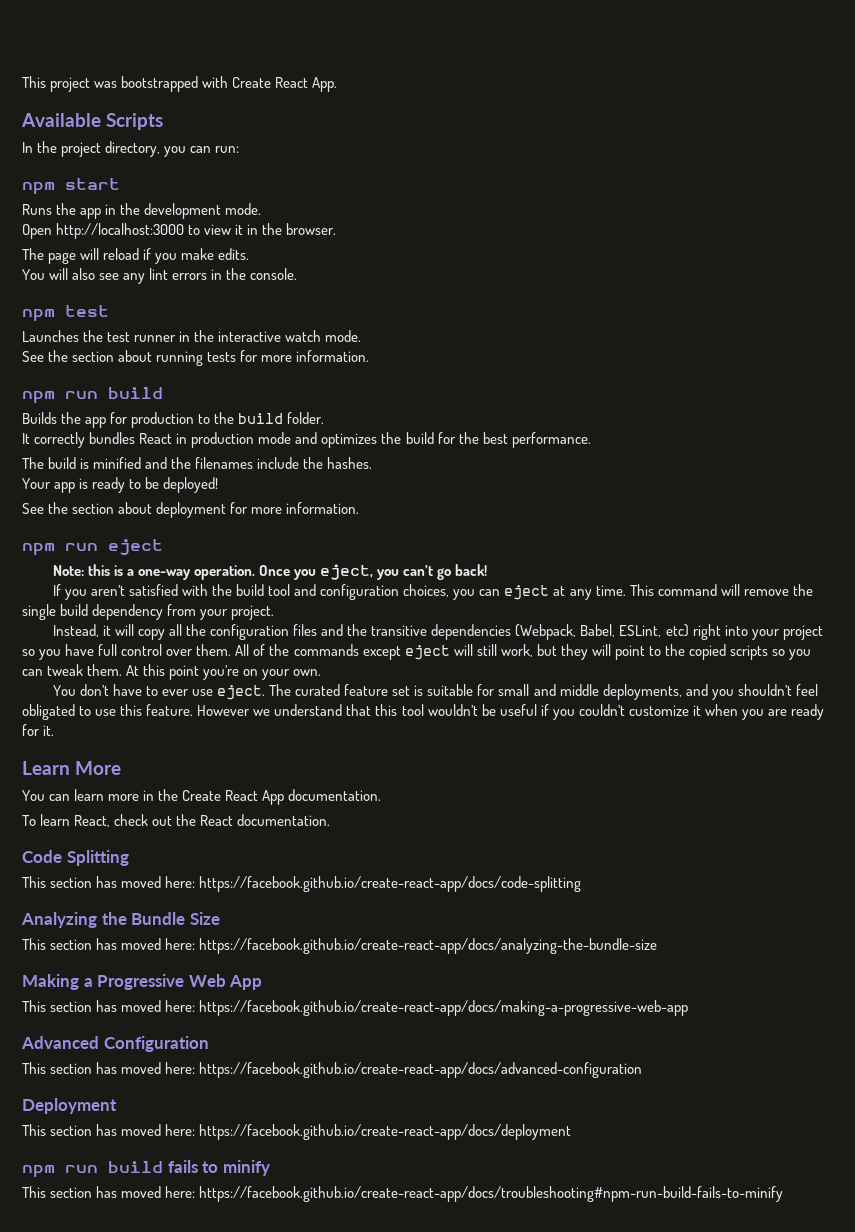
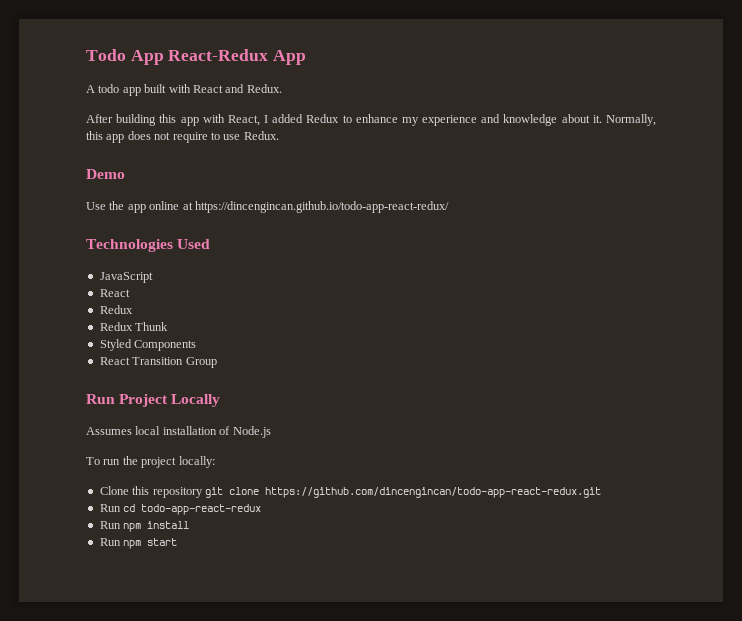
- This project was bootstrapped with Create React App.
- Available Scripts
- In the project directory, you can run:
- npm start
- Runs the app in the development mode.
- Open http://localhost:3000 to view it in the browser.
- The page will reload if you make edits.
- You will also see any lint errors in the console.
- npm test
- Launches the test runner in the interactive watch mode.
- See the section about running tests for more information.
- npm run build
- Builds the app for production to the build folder.
- It correctly bundles React in production mode and optimizes the build for the best performance.
- The build is minified and the filenames include the hashes.
- Your app is ready to be deployed!
- See the section about deployment for more information.
- npm run eject
- Note: this is a one-way operation. Once you eject, you can’t go back!
- If you aren’t satisfied with the build tool and configuration choices, you can eject at any time. This command will remove the single build dependency from your project.
- Instead, it will copy all the configuration files and the transitive dependencies (Webpack, Babel, ESLint, etc) right into your project so you have full control over them. All of the commands except eject will still work, but they will point to the copied scripts so you can tweak them. At this point you’re on your own.
- You don’t have to ever use eject. The curated feature set is suitable for small and middle deployments, and you shouldn’t feel obligated to use this feature. However we understand that this tool wouldn’t be useful if you couldn’t customize it when you are ready for it.
- Learn More
- You can learn more in the Create React App documentation.
- To learn React, check out the React documentation.
- Code Splitting
- This section has moved here: https://facebook.github.io/create-react-app/docs/code-splitting
- Analyzing the Bundle Size
- This section has moved here: https://facebook.github.io/create-react-app/docs/analyzing-the-bundle-size
- Making a Progressive Web App
- This section has moved here: https://facebook.github.io/create-react-app/docs/making-a-progressive-web-app
- Advanced Configuration
- This section has moved here: https://facebook.github.io/create-react-app/docs/advanced-configuration
- Deployment
- This section has moved here: https://facebook.github.io/create-react-app/docs/deployment
- npm run build fails to minify
- This section has moved here: https://facebook.github.io/create-react-app/docs/troubleshooting#npm-run-build-fails-to-minify
+ Todo App React-Redux App
+ A todo app built with React and Redux.
+ After building this app with React, I added Redux to enhance my experience and knowledge about it. Normally, this app does not require to use Redux.
+ Demo
+ Use the app online at https://dincengincan.github.io/todo-app-react-redux/
+ Technologies Used
+ JavaScript
+ React
+ Redux
+ Redux Thunk
+ Styled Components
+ React Transition Group
+ Run Project Locally
+ Assumes local installation of Node.js
+ To run the project locally:
+ Clone this repository git clone https://github.com/dincengincan/todo-app-react-redux.git
+ Run cd todo-app-react-redux
+ Run npm install
+ Run npm start

